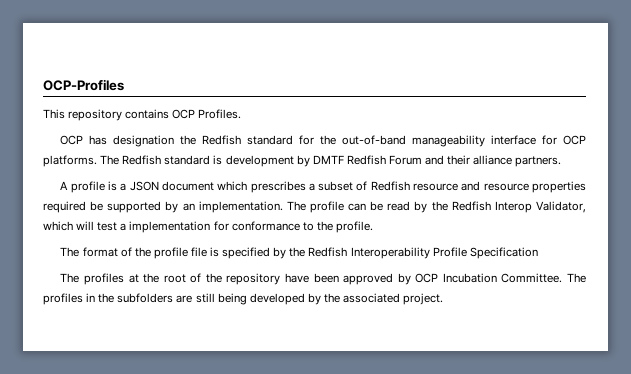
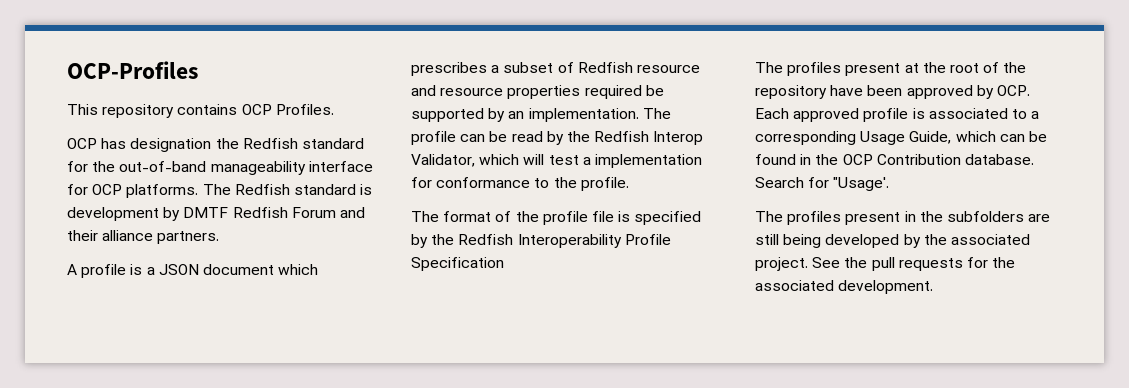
- The profiles at the root of the repository have been approved by OCP Incubation Committee. The profiles in the subfolders are still being developed by the associated project.
+ The profiles present at the root of the repository have been approved by OCP. Each approved profile is associated to a corresponding Usage Guide, which can be found in the OCP Contribution database. Search for "Usage'.
+ The profiles present in the subfolders are still being developed by the associated project.
+ See the pull requests for the associated development.

